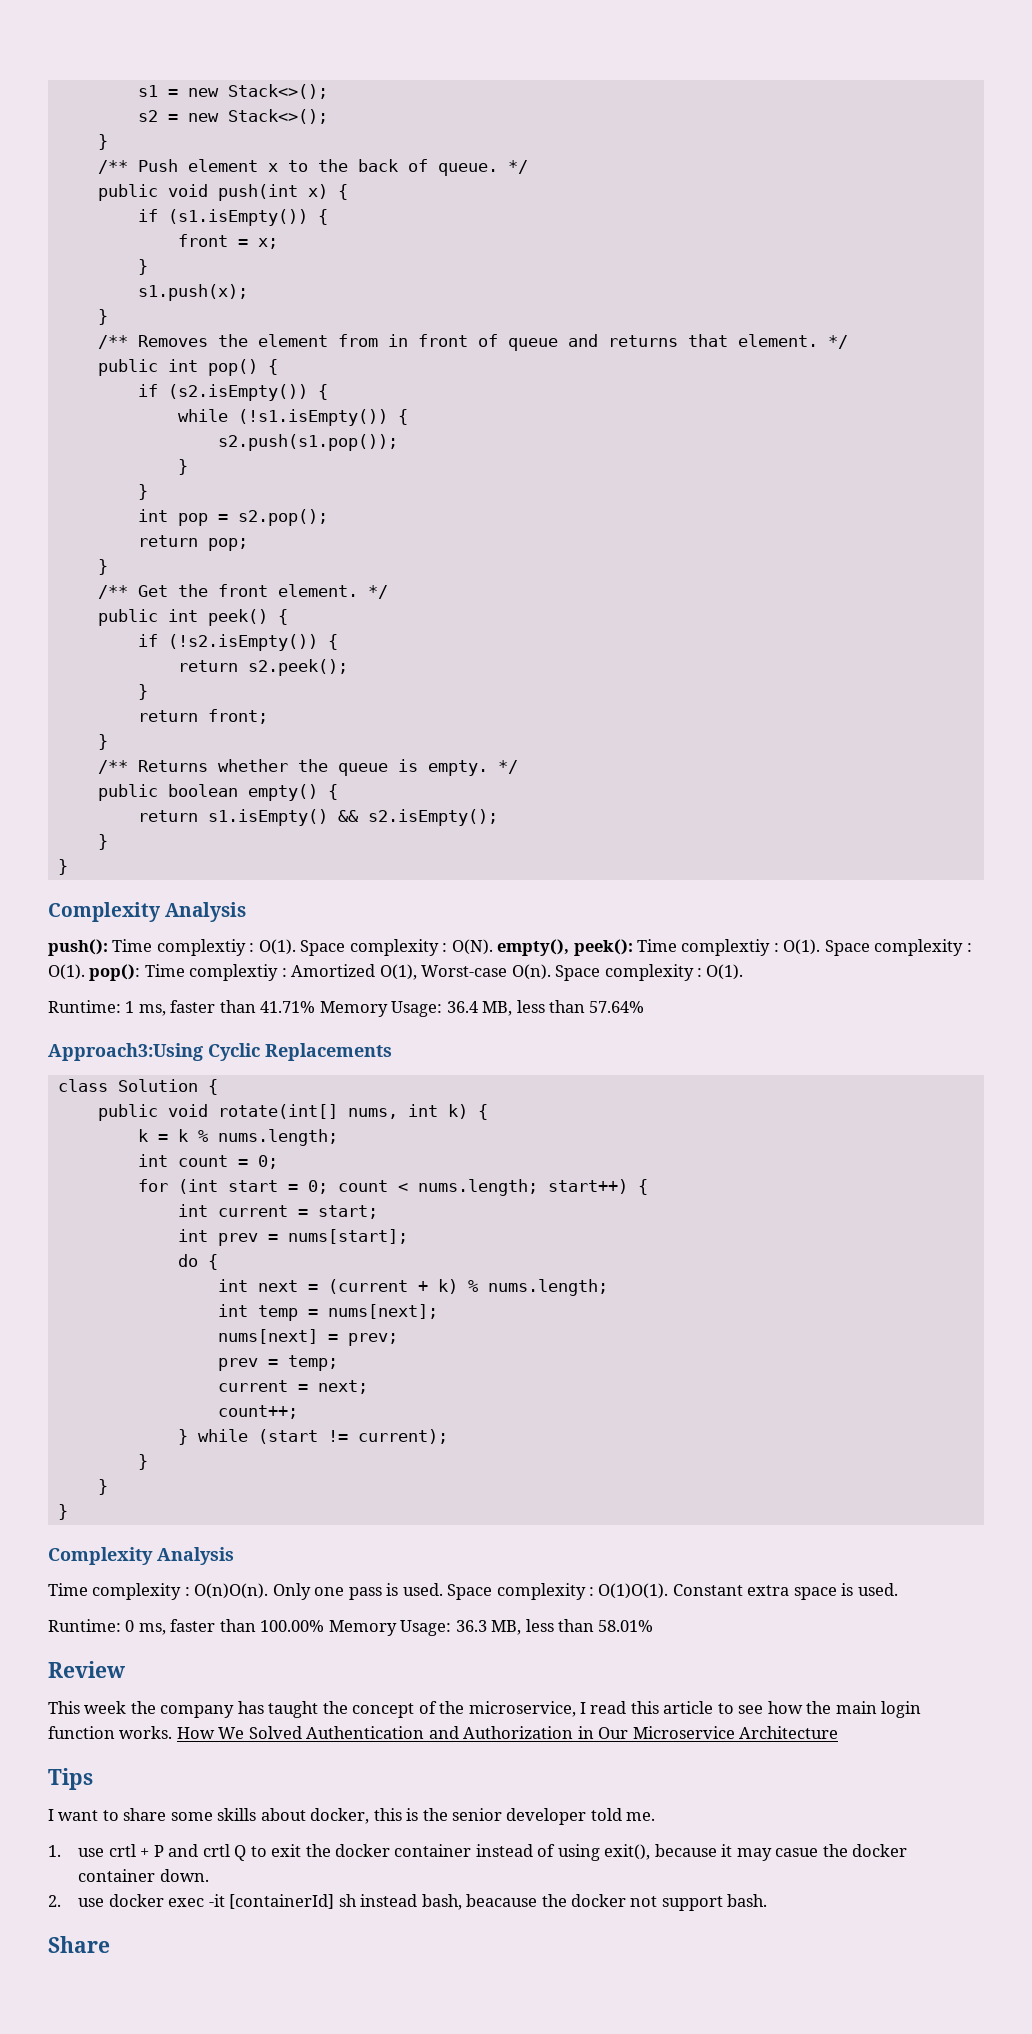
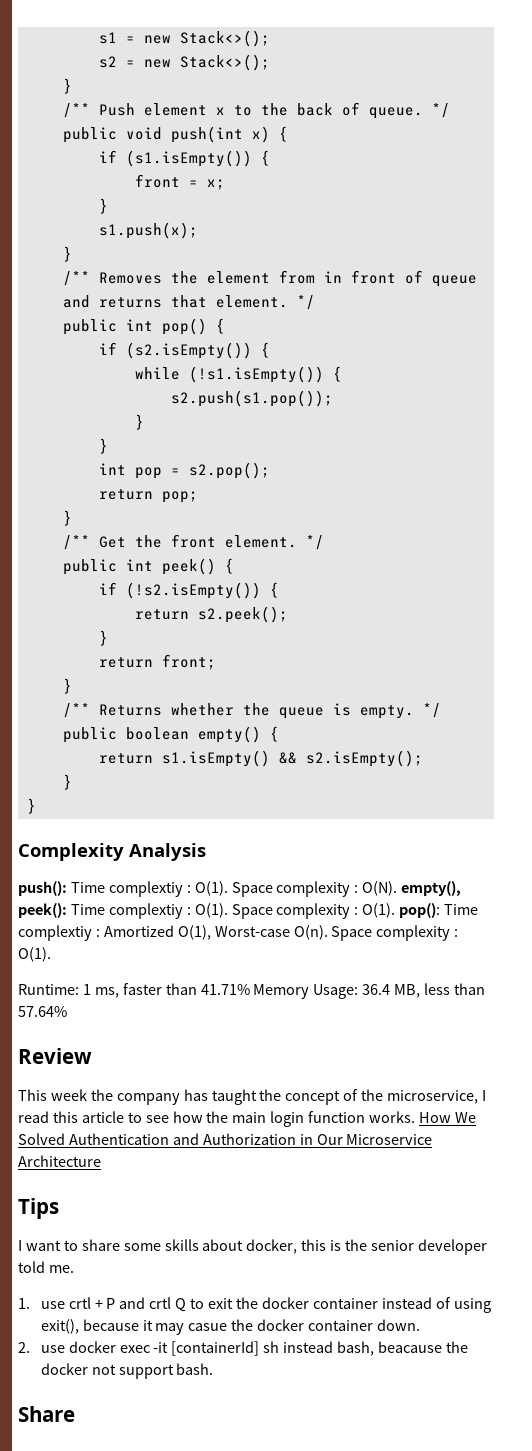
- Approach3:Using Cyclic Replacements
- class Solution {
- public void rotate(int[] nums, int k) {
- k = k % nums.length;
- int count = 0;
- for (int start = 0; count < nums.length; start++) {
- int current = start;
- int prev = nums[start];
- do {
- int next = (current + k) % nums.length;
- int temp = nums[next];
- nums[next] = prev;
- prev = temp;
- current = next;
- count++;
- } while (start != current);
- }
- }
- }
- Complexity Analysis
- Time complexity : O(n)O(n). Only one pass is used. Space complexity : O(1)O(1). Constant extra space is used.
- Runtime: 0 ms, faster than 100.00% Memory Usage: 36.3 MB, less than 58.01%

